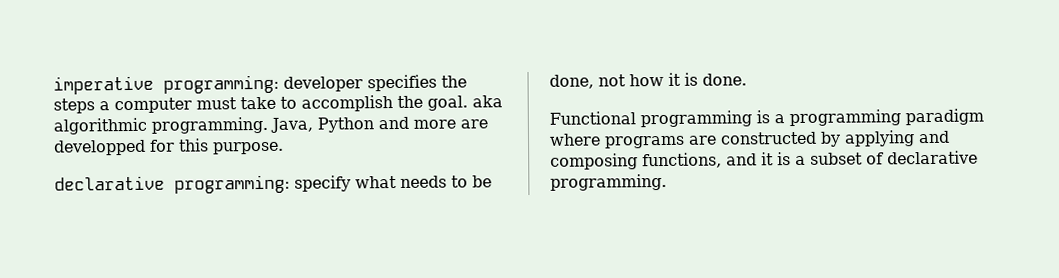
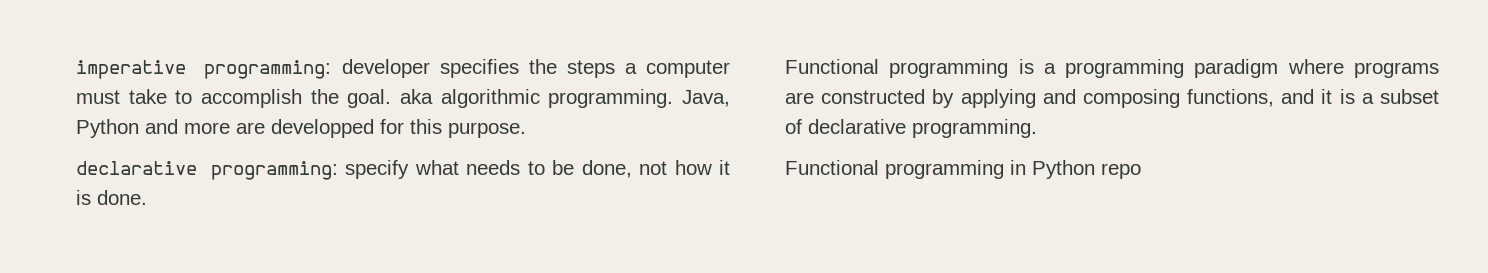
+ Functional programming in Python repo

